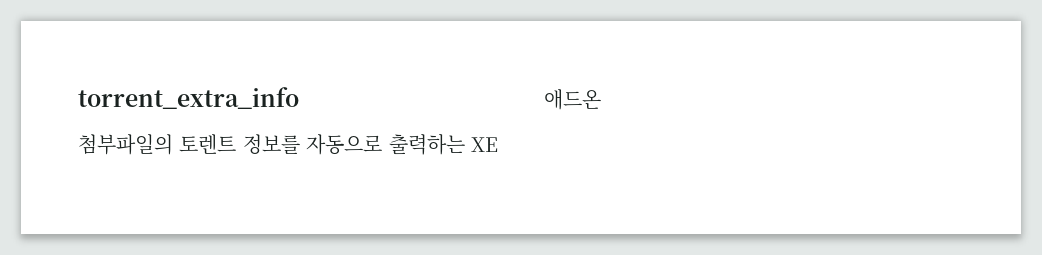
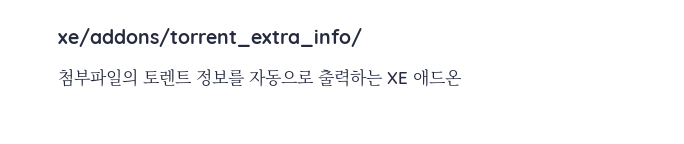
- torrent_extra_info
+ xe/addons/torrent_extra_info/

